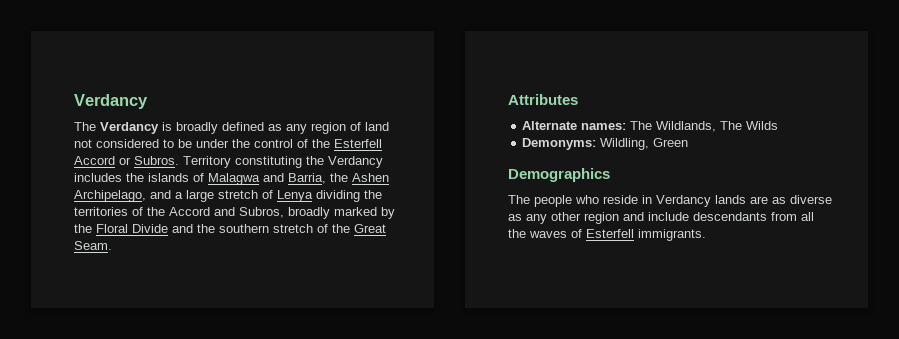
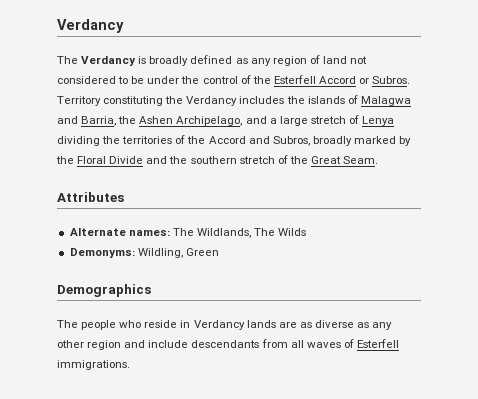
- The people who reside in Verdancy lands are as diverse as any other region and include descendants from all the waves of Esterfell immigrants.
+ The people who reside in Verdancy lands are as diverse as any other region and include descendants from all waves of Esterfell immigrations.

